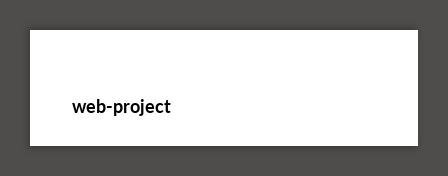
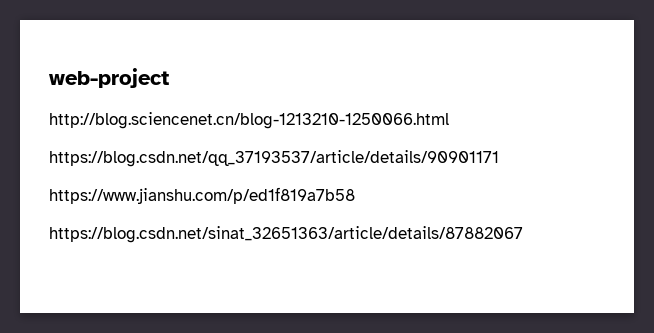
+ http://blog.sciencenet.cn/blog-1213210-1250066.html
+ https://blog.csdn.net/qq_37193537/article/details/90901171
+ https://www.jianshu.com/p/ed1f819a7b58
+ https://blog.csdn.net/sinat_32651363/article/details/87882067

